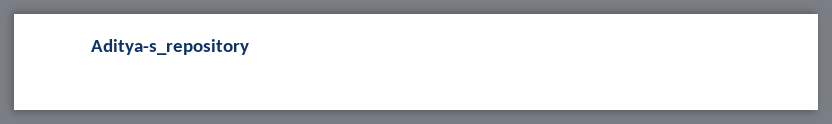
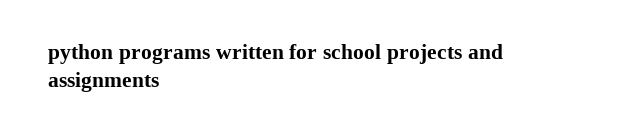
- Aditya-s_repository
+ python programs written for school projects and assignments

